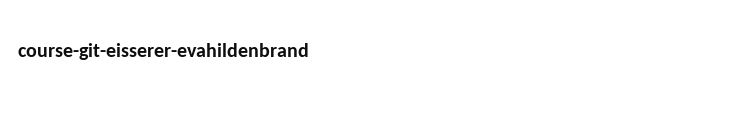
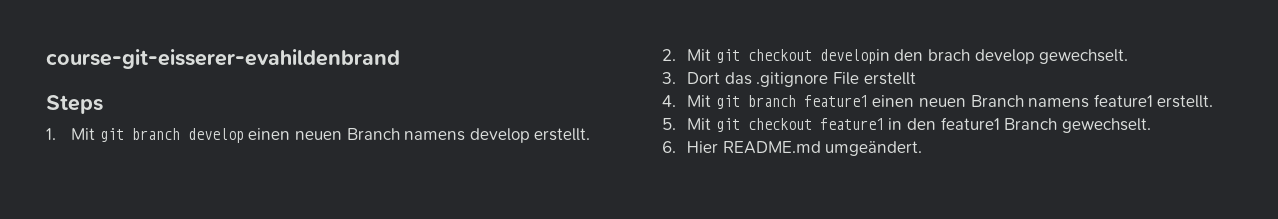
+ Steps
+ 1. Mit git branch develop einen neuen Branch namens develop erstellt.
+ 2. Mit git checkout developin den brach develop gewechselt.
+ 3. Dort das .gitignore File erstellt
+ 4. Mit git branch feature1 einen neuen Branch namens feature1 erstellt.
+ 5. Mit git checkout feature1 in den feature1 Branch gewechselt.
+ 6. Hier README.md umgeändert.

